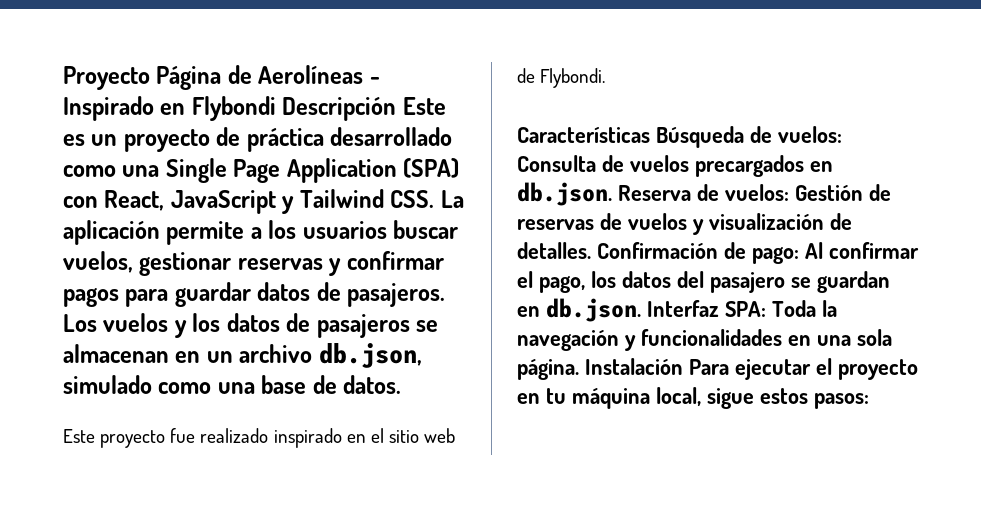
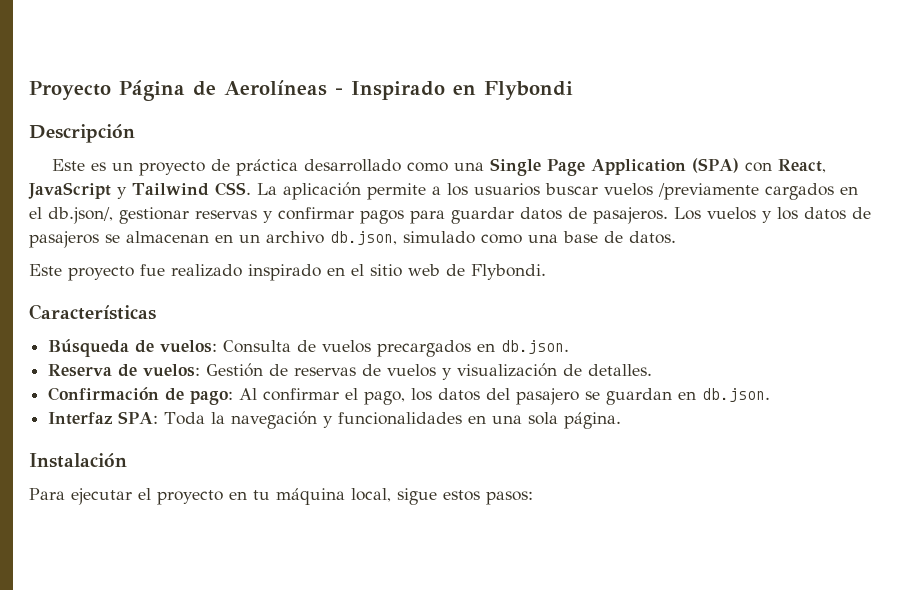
- Proyecto Página de Aerolíneas - Inspirado en Flybondi Descripción Este es un proyecto de práctica desarrollado como una Single Page Application (SPA) con React, JavaScript y Tailwind CSS. La aplicación permite a los usuarios buscar vuelos, gestionar reservas y confirmar pagos para guardar datos de pasajeros.
+ Proyecto Página de Aerolíneas - Inspirado en Flybondi
+ Descripción
+ Este es un proyecto de práctica desarrollado como una Single Page Application (SPA) con React, JavaScript y Tailwind CSS. La aplicación permite a los usuarios buscar vuelos /previamente cargados en el db.json/, gestionar reservas y confirmar pagos para guardar datos de pasajeros.
- Características Búsqueda de vuelos: Consulta de vuelos precargados en db.json. Reserva de vuelos: Gestión de reservas de vuelos y visualización de detalles. Confirmación de pago: Al confirmar el pago, los datos del pasajero se guardan en db.json. Interfaz SPA: Toda la navegación y funcionalidades en una sola página. Instalación Para ejecutar el proyecto en tu máquina local, sigue estos pasos:
+ Características
+ Búsqueda de vuelos: Consulta de vuelos precargados en db.json.
+ Reserva de vuelos: Gestión de reservas de vuelos y visualización de detalles.
+ Confirmación de pago: Al confirmar el pago, los datos del pasajero se guardan en db.json.
+ Interfaz SPA: Toda la navegación y funcionalidades en una sola página.
+ Instalación
+ Para ejecutar el proyecto en tu máquina local, sigue estos pasos:

